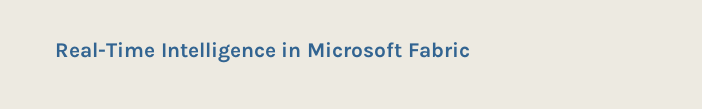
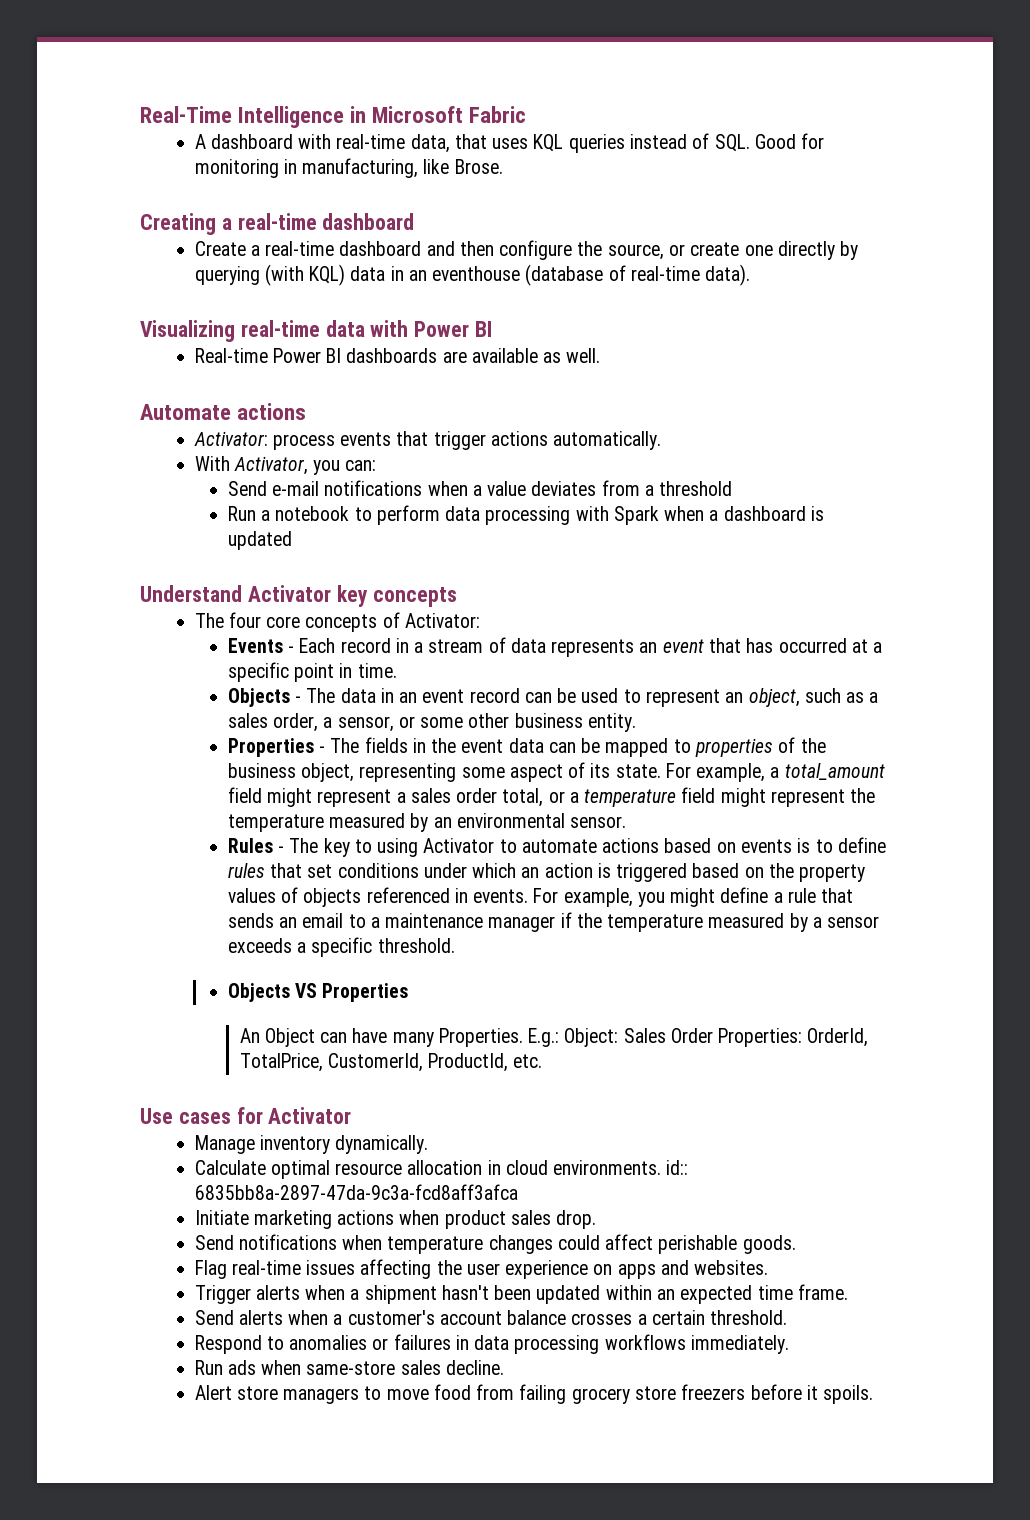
+ A dashboard with real-time data, that uses KQL queries instead of SQL. Good for monitoring in manufacturing, like Brose.
+ Creating a real-time dashboard
+ Create a real-time dashboard and then configure the source, or create one directly by querying (with KQL) data in an eventhouse (database of real-time data).
+ Visualizing real-time data with Power BI
+ Real-time Power BI dashboards are available as well.
+ Automate actions
+ Activator: process events that trigger actions automatically.
+ With Activator, you can:
+ Send e-mail notifications when a value deviates from a threshold
+ Run a notebook to perform data processing with Spark when a dashboard is updated
+ Understand Activator key concepts
+ The four core concepts of Activator:
+ Events - Each record in a stream of data represents an event that has occurred at a specific point in time.
+ Objects - The data in an event record can be used to represent an object, such as a sales order, a sensor, or some other business entity.
+ Properties - The fields in the event data can be mapped to properties of the business object, representing some aspect of its state. For example, a total_amount field might represent a sales order total, or a temperature field might represent the temperature measured by an environmental sensor.
+ Rules - The key to using Activator to automate actions based on events is to define rules that set conditions under which an action is triggered based on the property values of objects referenced in events. For example, you might define a rule that sends an email to a maintenance manager if the temperature measured by a sensor exceeds a specific threshold.
+ Objects VS Properties
+ An Object can have many Properties. E.g.: Object: Sales Order Properties: OrderId, TotalPrice, CustomerId, ProductId, etc.
+ Use cases for Activator
+ Manage inventory dynamically.
+ Calculate optimal resource allocation in cloud environments. id:: 6835bb8a-2897-47da-9c3a-fcd8aff3afca
+ Initiate marketing actions when product sales drop.
+ Send notifications when temperature changes could affect perishable goods.
+ Flag real-time issues affecting the user experience on apps and websites.
+ Trigger alerts when a shipment hasn't been updated within an expected time frame.
+ Send alerts when a customer's account balance crosses a certain threshold.
+ Respond to anomalies or failures in data processing workflows immediately.
+ Run ads when same-store sales decline.
+ Alert store managers to move food from failing grocery store freezers before it spoils.

